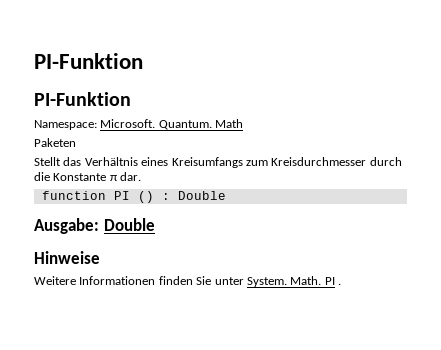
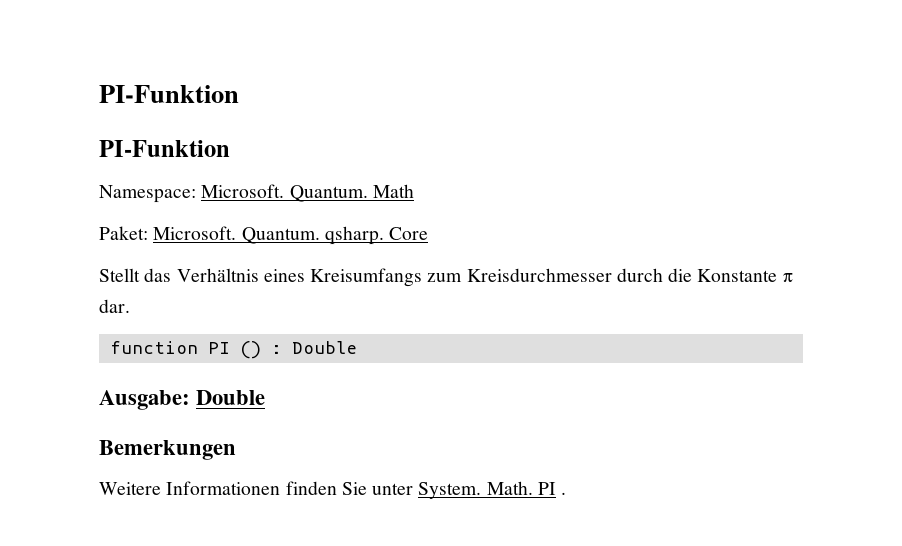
- Paketen
+ Paket: Microsoft. Quantum. qsharp. Core
- Hinweise
+ Bemerkungen

